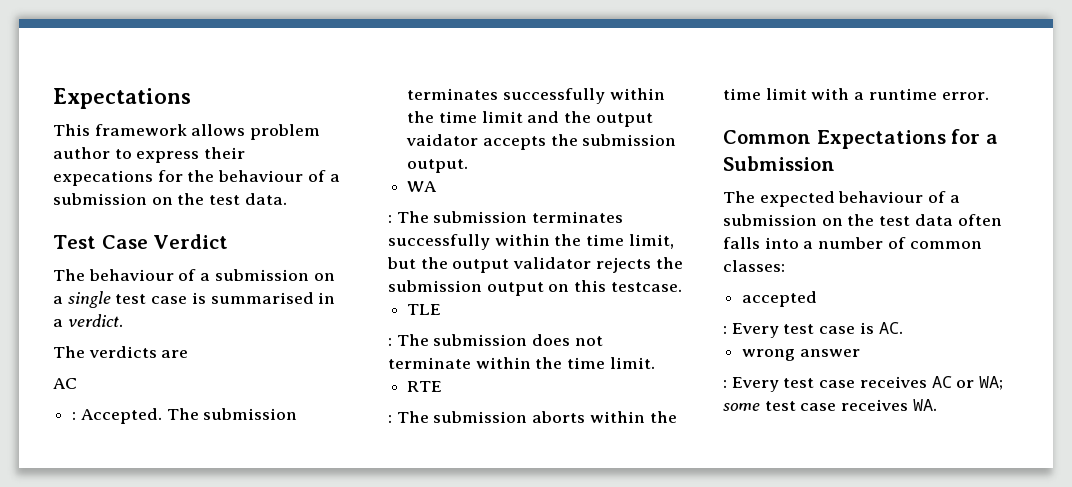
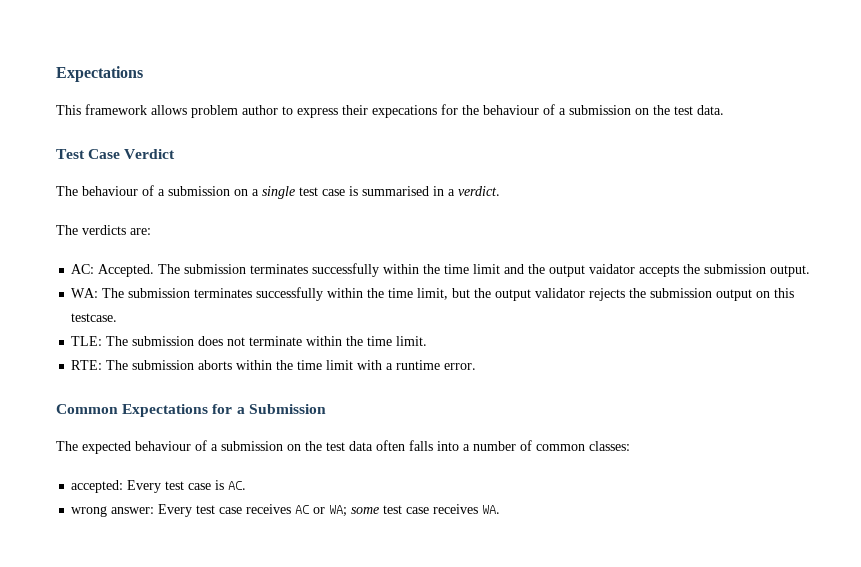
- The verdicts are
- AC
- : Accepted.
+ The verdicts are:
+ AC: Accepted.
- WA
- : The submission terminates successfully within the time limit, but the output validator rejects the submission output on this testcase.
+ WA: The submission terminates successfully within the time limit, but the output validator rejects the submission output on this testcase.
- TLE
- : The submission does not terminate within the time limit.
+ TLE: The submission does not terminate within the time limit.
- RTE
- : The submission aborts within the time limit with a runtime error.
+ RTE: The submission aborts within the time limit with a runtime error.
- accepted
- : Every test case is AC.
+ accepted: Every test case is AC.
- wrong answer
- : Every test case receives AC or WA; some test case receives WA.
+ wrong answer: Every test case receives AC or WA; some test case receives WA.

